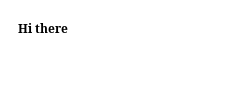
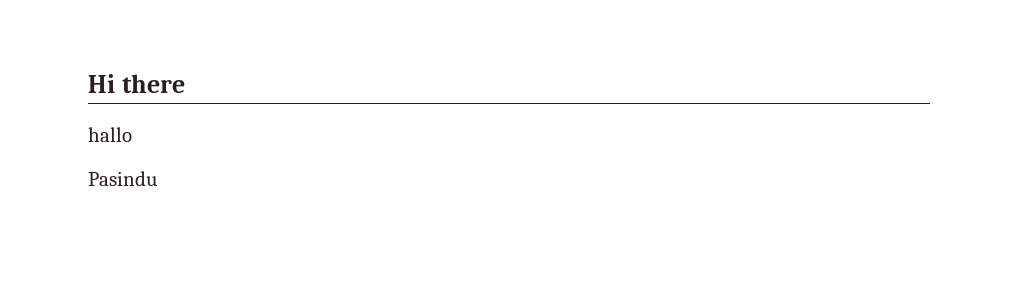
+ hallo
+ Pasindu

